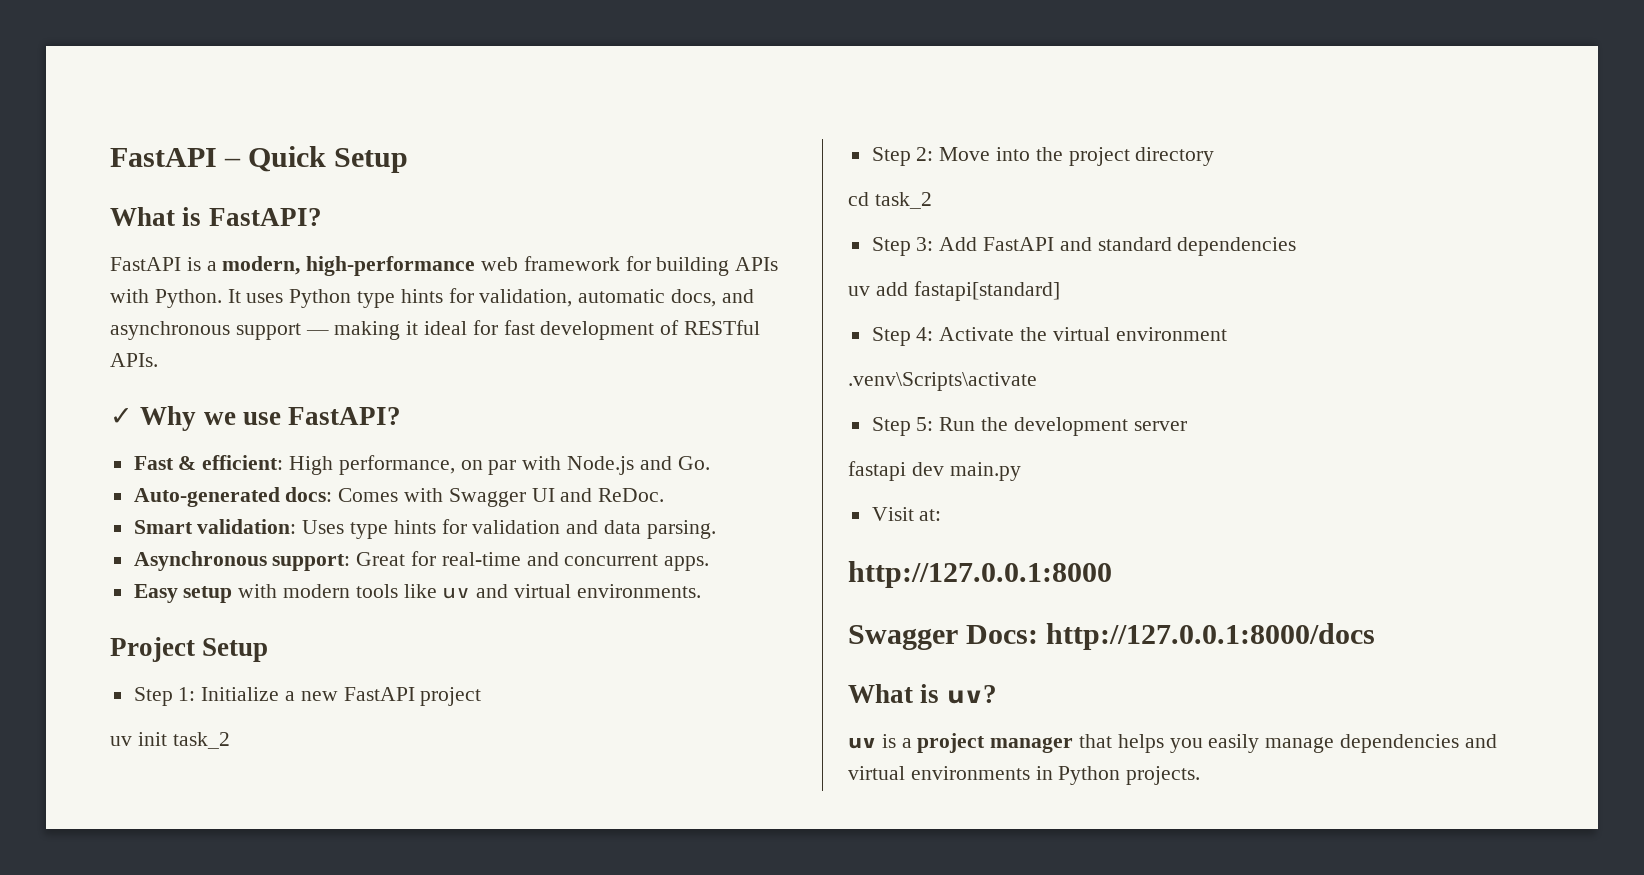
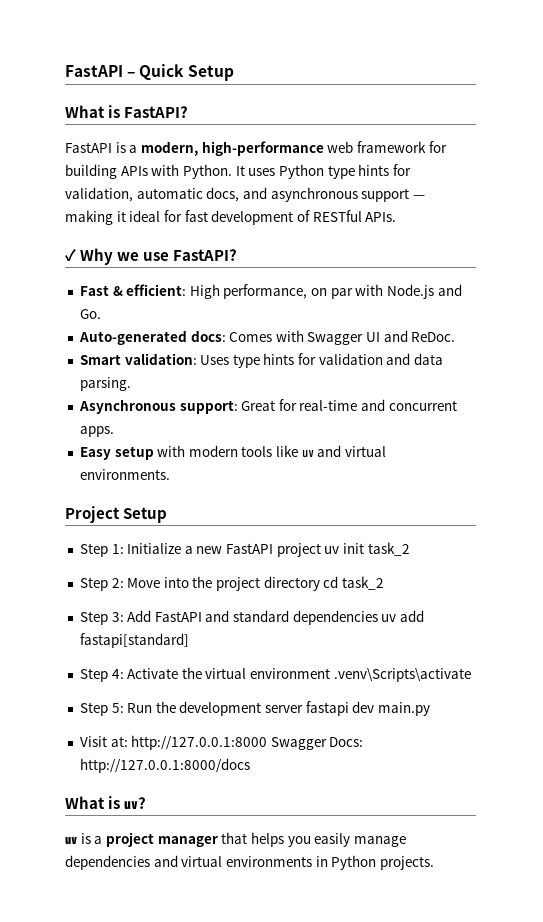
- Step 1: Initialize a new FastAPI project
- uv init task_2
+ Step 1: Initialize a new FastAPI project uv init task_2
- Step 2: Move into the project directory
- cd task_2
+ Step 2: Move into the project directory cd task_2
- Step 3: Add FastAPI and standard dependencies
- uv add fastapi[standard]
+ Step 3: Add FastAPI and standard dependencies uv add fastapi[standard]
- Step 4: Activate the virtual environment
- .venv\Scripts\activate
+ Step 4: Activate the virtual environment .venv\Scripts\activate
- Step 5: Run the development server
- fastapi dev main.py
+ Step 5: Run the development server fastapi dev main.py
- Visit at:
- http://127.0.0.1:8000
- Swagger Docs: http://127.0.0.1:8000/docs
+ Visit at: http://127.0.0.1:8000 Swagger Docs: http://127.0.0.1:8000/docs

